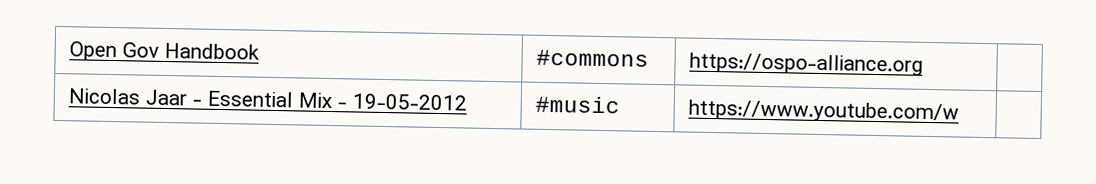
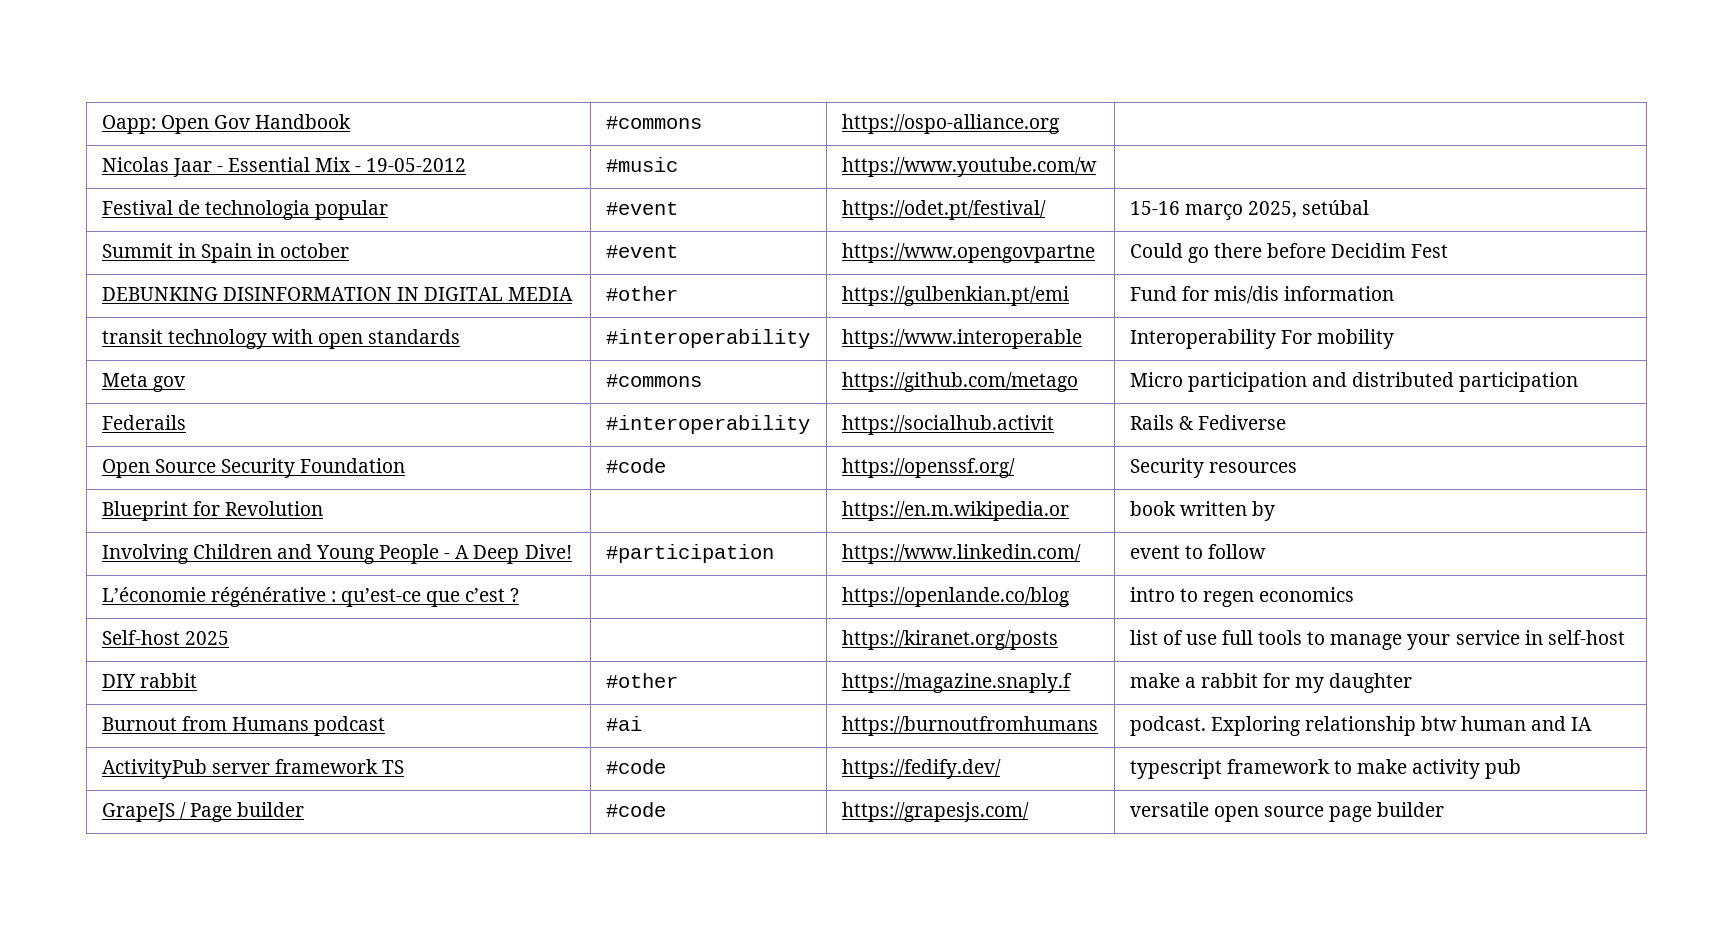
- Open Gov Handbook | #commons | https://ospo-alliance.org |
+ Oapp: Open Gov Handbook | #commons | https://ospo-alliance.org |
+ Festival de technologia popular | #event | https://odet.pt/festival/ | 15-16 março 2025, setúbal
+ Summit in Spain in october | #event | https://www.opengovpartne | Could go there before Decidim Fest
+ DEBUNKING DISINFORMATION IN DIGITAL MEDIA | #other | https://gulbenkian.pt/emi | Fund for mis/dis information
+ transit technology with open standards | #interoperability | https://www.interoperable | Interoperability For mobility
+ Meta gov | #commons | https://github.com/metago | Micro participation and distributed participation
+ Federails | #interoperability | https://socialhub.activit | Rails & Fediverse
+ Open Source Security Foundation | #code | https://openssf.org/ | Security resources
+ Blueprint for Revolution | | https://en.m.wikipedia.or | book written by
+ Involving Children and Young People - A Deep Dive! | #participation | https://www.linkedin.com/ | event to follow
+ L’économie régénérative : qu’est-ce que c’est ? | | https://openlande.co/blog | intro to regen economics
+ Self-host 2025 | | https://kiranet.org/posts | list of use full tools to manage your service in self-host
+ DIY rabbit | #other | https://magazine.snaply.f | make a rabbit for my daughter
+ Burnout from Humans podcast | #ai | https://burnoutfromhumans | podcast. Exploring relationship btw human and IA
+ ActivityPub server framework TS | #code | https://fedify.dev/ | typescript framework to make activity pub
+ GrapeJS / Page builder | #code | https://grapesjs.com/ | versatile open source page builder

